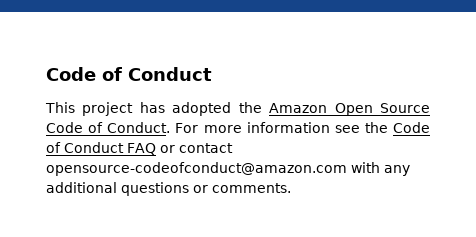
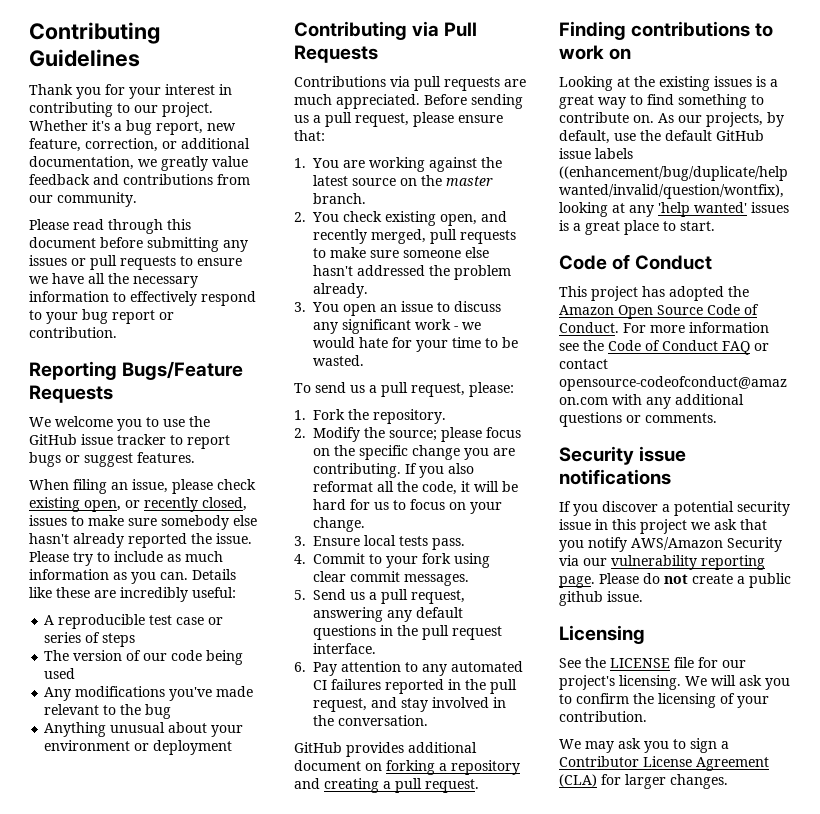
+ Contributing Guidelines
+ Thank you for your interest in contributing to our project. Whether it's a bug report, new feature, correction, or additional documentation, we greatly value feedback and contributions from our community.
+ Please read through this document before submitting any issues or pull requests to ensure we have all the necessary information to effectively respond to your bug report or contribution.
+ Reporting Bugs/Feature Requests
+ We welcome you to use the GitHub issue tracker to report bugs or suggest features.
+ When filing an issue, please check existing open, or recently closed, issues to make sure somebody else hasn't already reported the issue. Please try to include as much information as you can. Details like these are incredibly useful:
+ A reproducible test case or series of steps
+ The version of our code being used
+ Any modifications you've made relevant to the bug
+ Anything unusual about your environment or deployment
+ Contributing via Pull Requests
+ Contributions via pull requests are much appreciated. Before sending us a pull request, please ensure that:
+ 1. You are working against the latest source on the master branch.
+ 2. You check existing open, and recently merged, pull requests to make sure someone else hasn't addressed the problem already.
+ 3. You open an issue to discuss any significant work - we would hate for your time to be wasted.
+ To send us a pull request, please:
+ 1. Fork the repository.
+ 2. Modify the source; please focus on the specific change you are contributing. If you also reformat all the code, it will be hard for us to focus on your change.
+ 3. Ensure local tests pass.
+ 4. Commit to your fork using clear commit messages.
+ 5. Send us a pull request, answering any default questions in the pull request interface.
+ 6. Pay attention to any automated CI failures reported in the pull request, and stay involved in the conversation.
+ GitHub provides additional document on forking a repository and creating a pull request.
+ Finding contributions to work on
+ Looking at the existing issues is a great way to find something to contribute on. As our projects, by default, use the default GitHub issue labels ((enhancement/bug/duplicate/help wanted/invalid/question/wontfix), looking at any 'help wanted' issues is a great place to start.
+ Security issue notifications
+ If you discover a potential security issue in this project we ask that you notify AWS/Amazon Security via our vulnerability reporting page. Please do not create a public github issue.
+ Licensing
+ See the LICENSE file for our project's licensing. We will ask you to confirm the licensing of your contribution.
+ We may ask you to sign a Contributor License Agreement (CLA) for larger changes.

